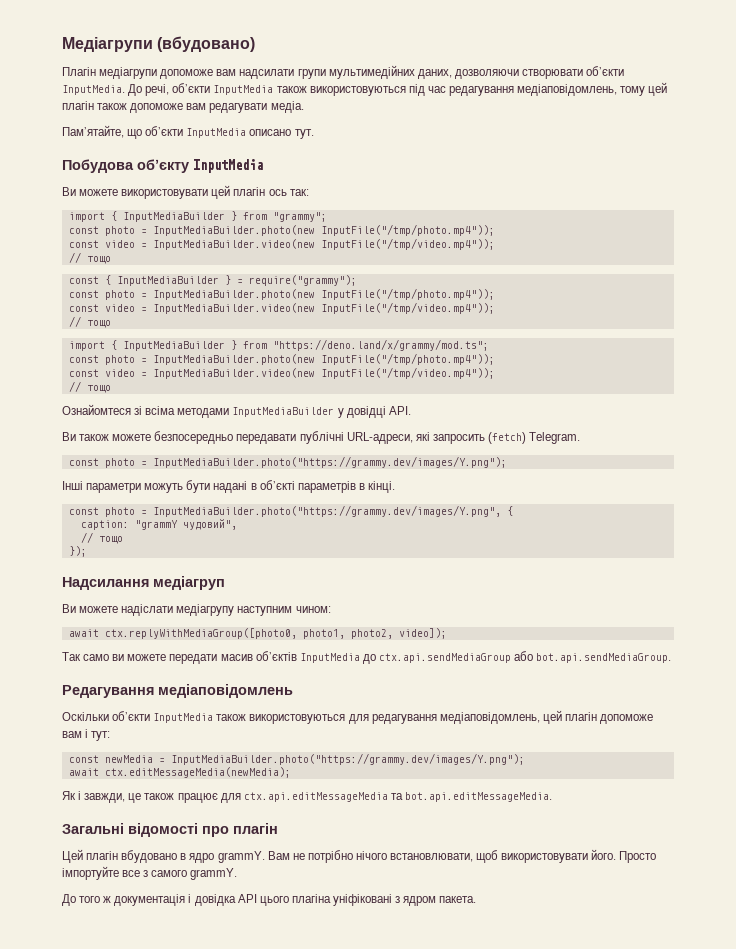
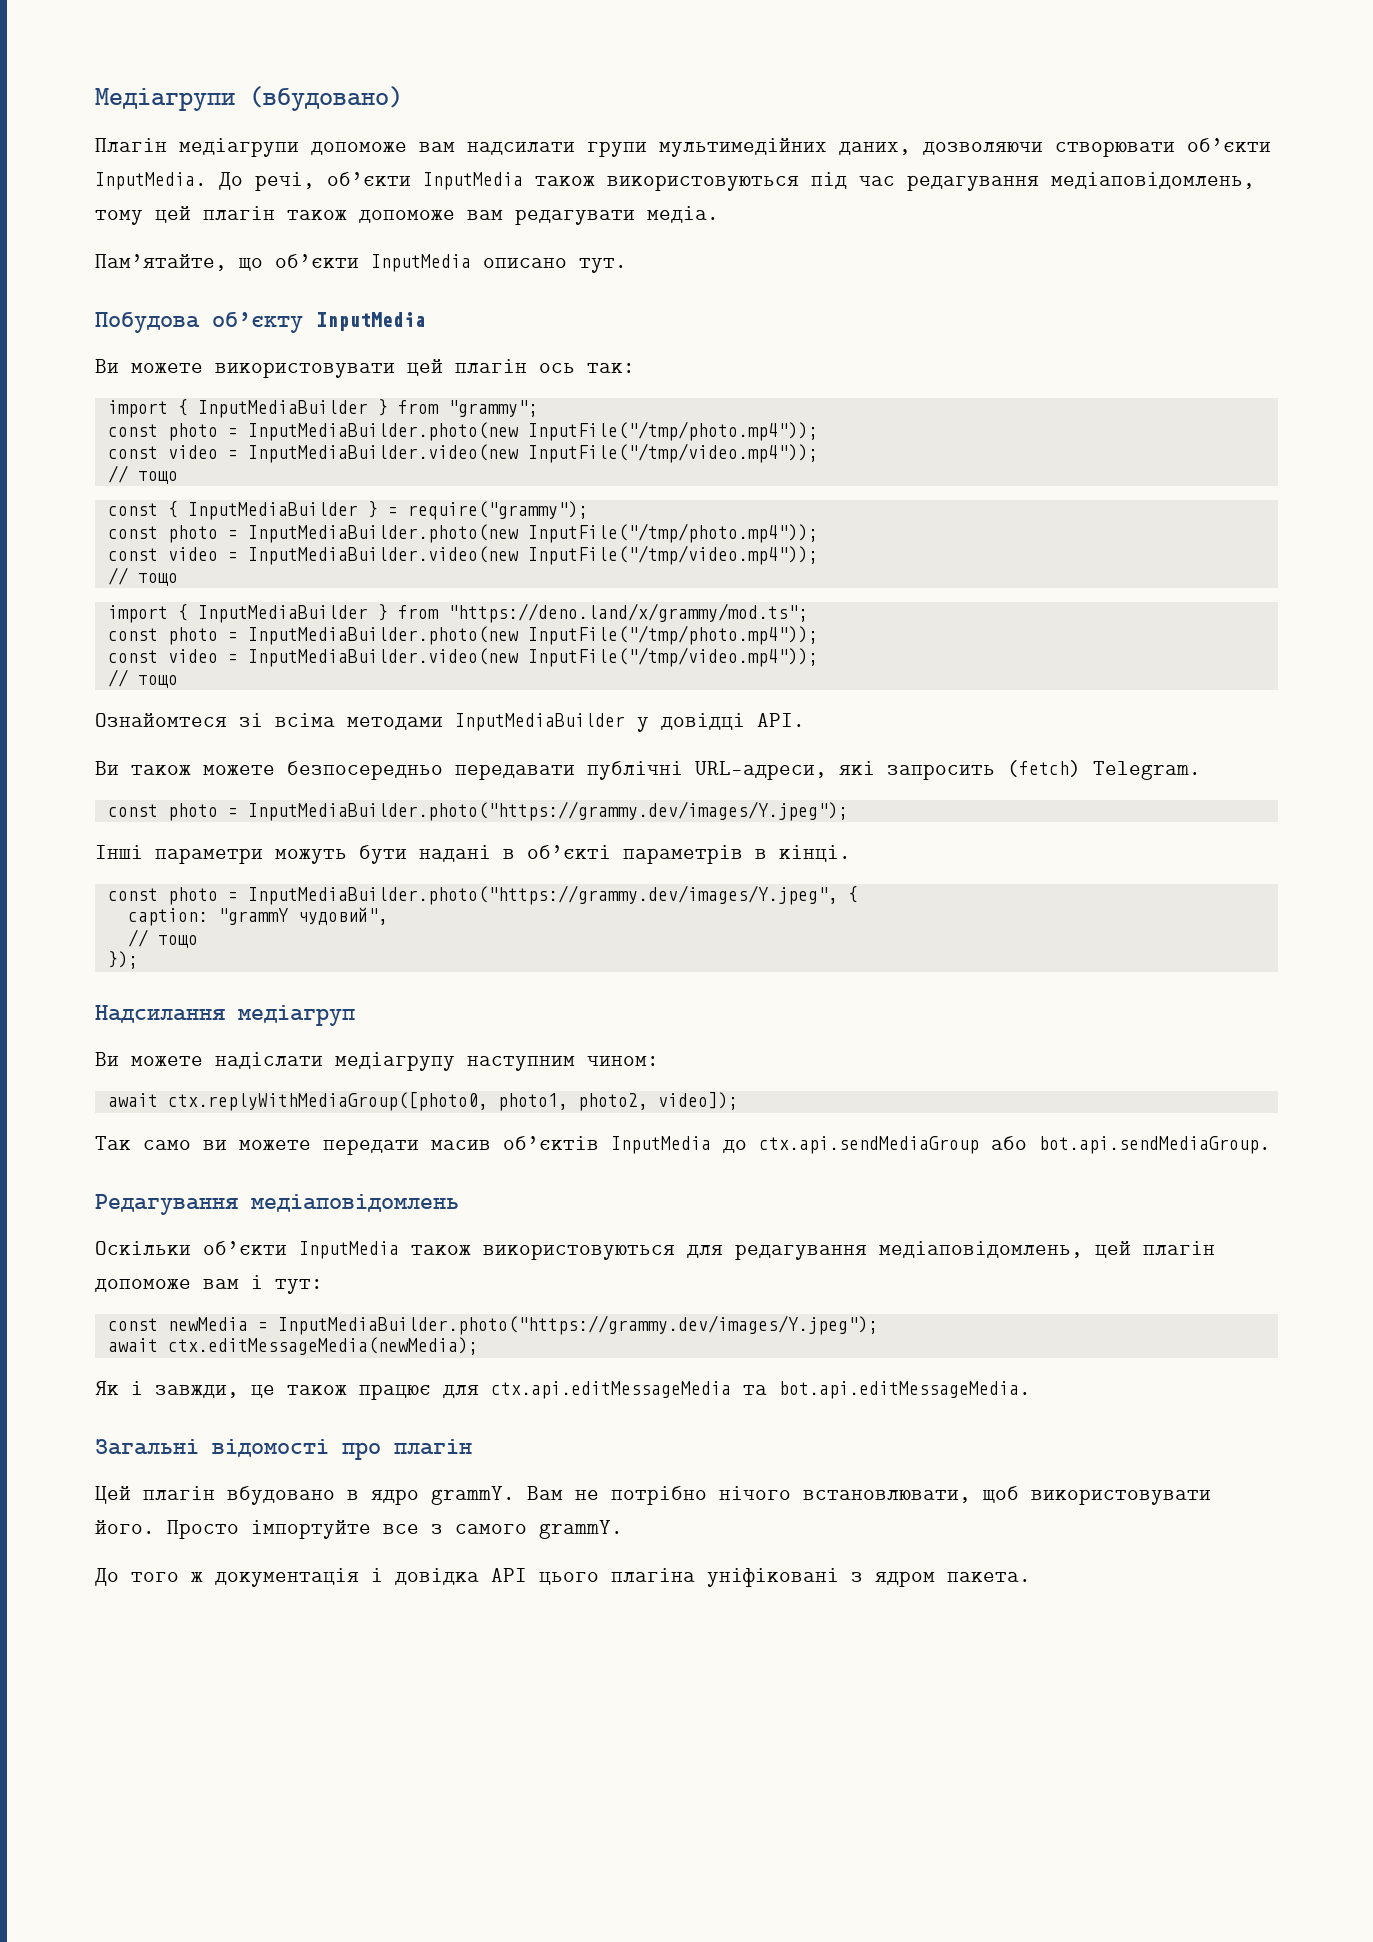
- const photo = InputMediaBuilder.photo("https://grammy.dev/images/Y.png");
+ const photo = InputMediaBuilder.photo("https://grammy.dev/images/Y.jpeg");
- const photo = InputMediaBuilder.photo("https://grammy.dev/images/Y.png", {
+ const photo = InputMediaBuilder.photo("https://grammy.dev/images/Y.jpeg", {
- const newMedia = InputMediaBuilder.photo("https://grammy.dev/images/Y.png");
+ const newMedia = InputMediaBuilder.photo("https://grammy.dev/images/Y.jpeg");

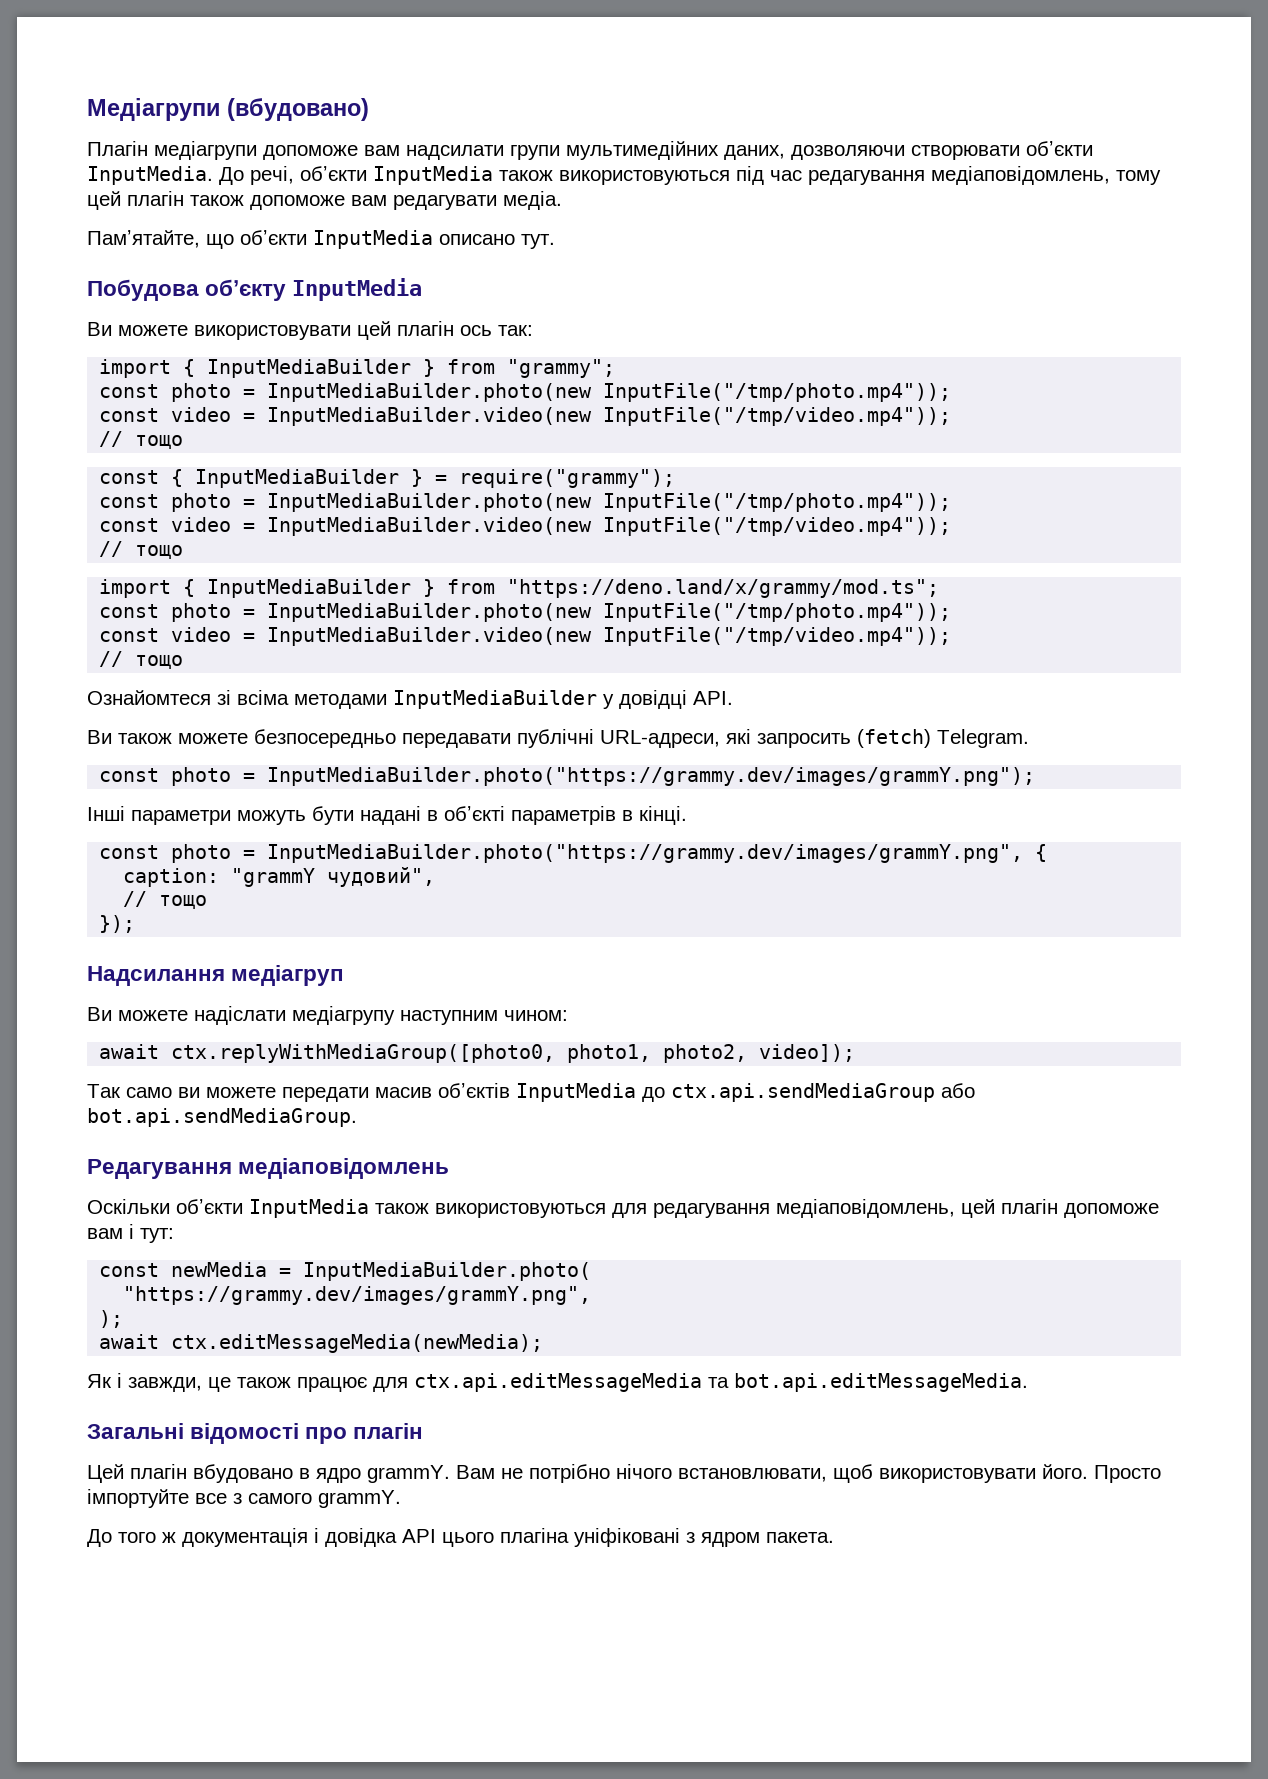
- const photo = InputMediaBuilder.photo("https://grammy.dev/images/Y.jpeg");
+ const photo = InputMediaBuilder.photo("https://grammy.dev/images/grammY.png");
- const photo = InputMediaBuilder.photo("https://grammy.dev/images/Y.jpeg", {
+ const photo = InputMediaBuilder.photo("https://grammy.dev/images/grammY.png", {
- const newMedia = InputMediaBuilder.photo("https://grammy.dev/images/Y.jpeg");
+ const newMedia = InputMediaBuilder.photo(
+ "https://grammy.dev/images/grammY.png",
+ );

